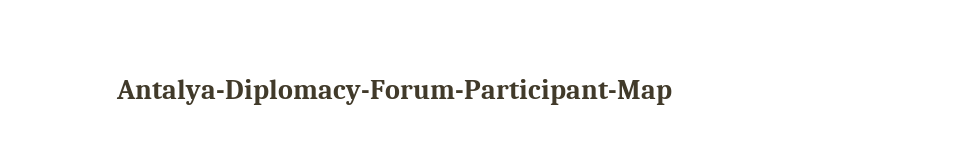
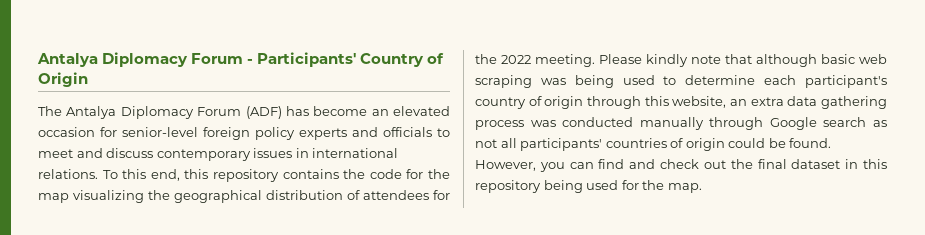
- Antalya-Diplomacy-Forum-Participant-Map
+ Antalya Diplomacy Forum - Participants' Country of Origin
+ The Antalya Diplomacy Forum (ADF) has become an elevated occasion for senior-level foreign policy experts and officials to meet and discuss contemporary issues in international relations. To this end, this repository contains the code for the map visualizing the geographical distribution of attendees for the 2022 meeting. Please kindly note that although basic web scraping was being used to determine each participant's country of origin through this website, an extra data gathering process was conducted manually through Google search as not all participants' countries of origin could be found. However, you can find and check out the final dataset in this repository being used for the map.

